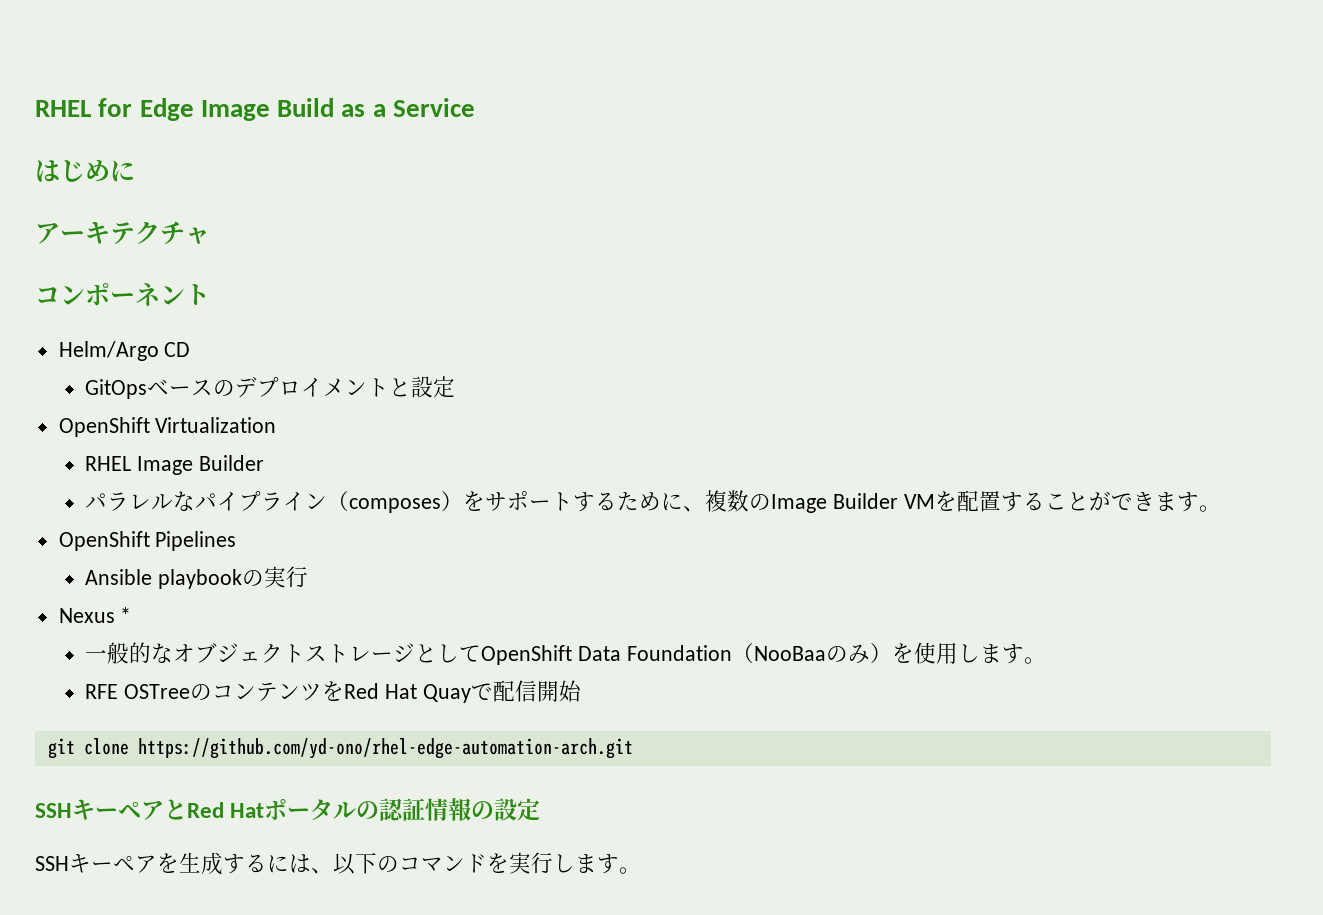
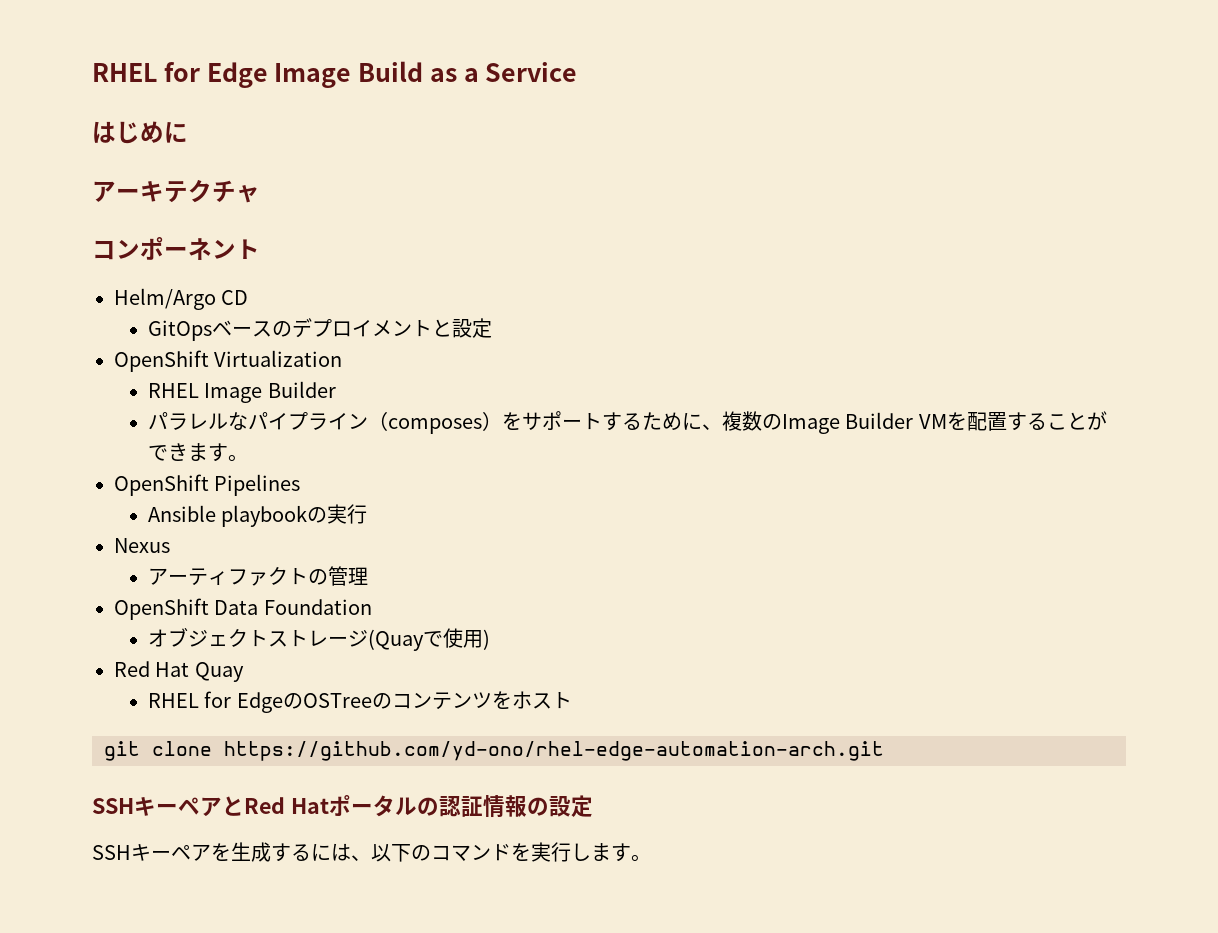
- Nexus *
- 一般的なオブジェクトストレージとしてOpenShift Data Foundation（NooBaaのみ）を使用します。
- RFE OSTreeのコンテンツをRed Hat Quayで配信開始
+ Nexus
+ アーティファクトの管理
+ OpenShift Data Foundation
+ オブジェクトストレージ(Quayで使用)
+ Red Hat Quay
+ RHEL for EdgeのOSTreeのコンテンツをホスト

